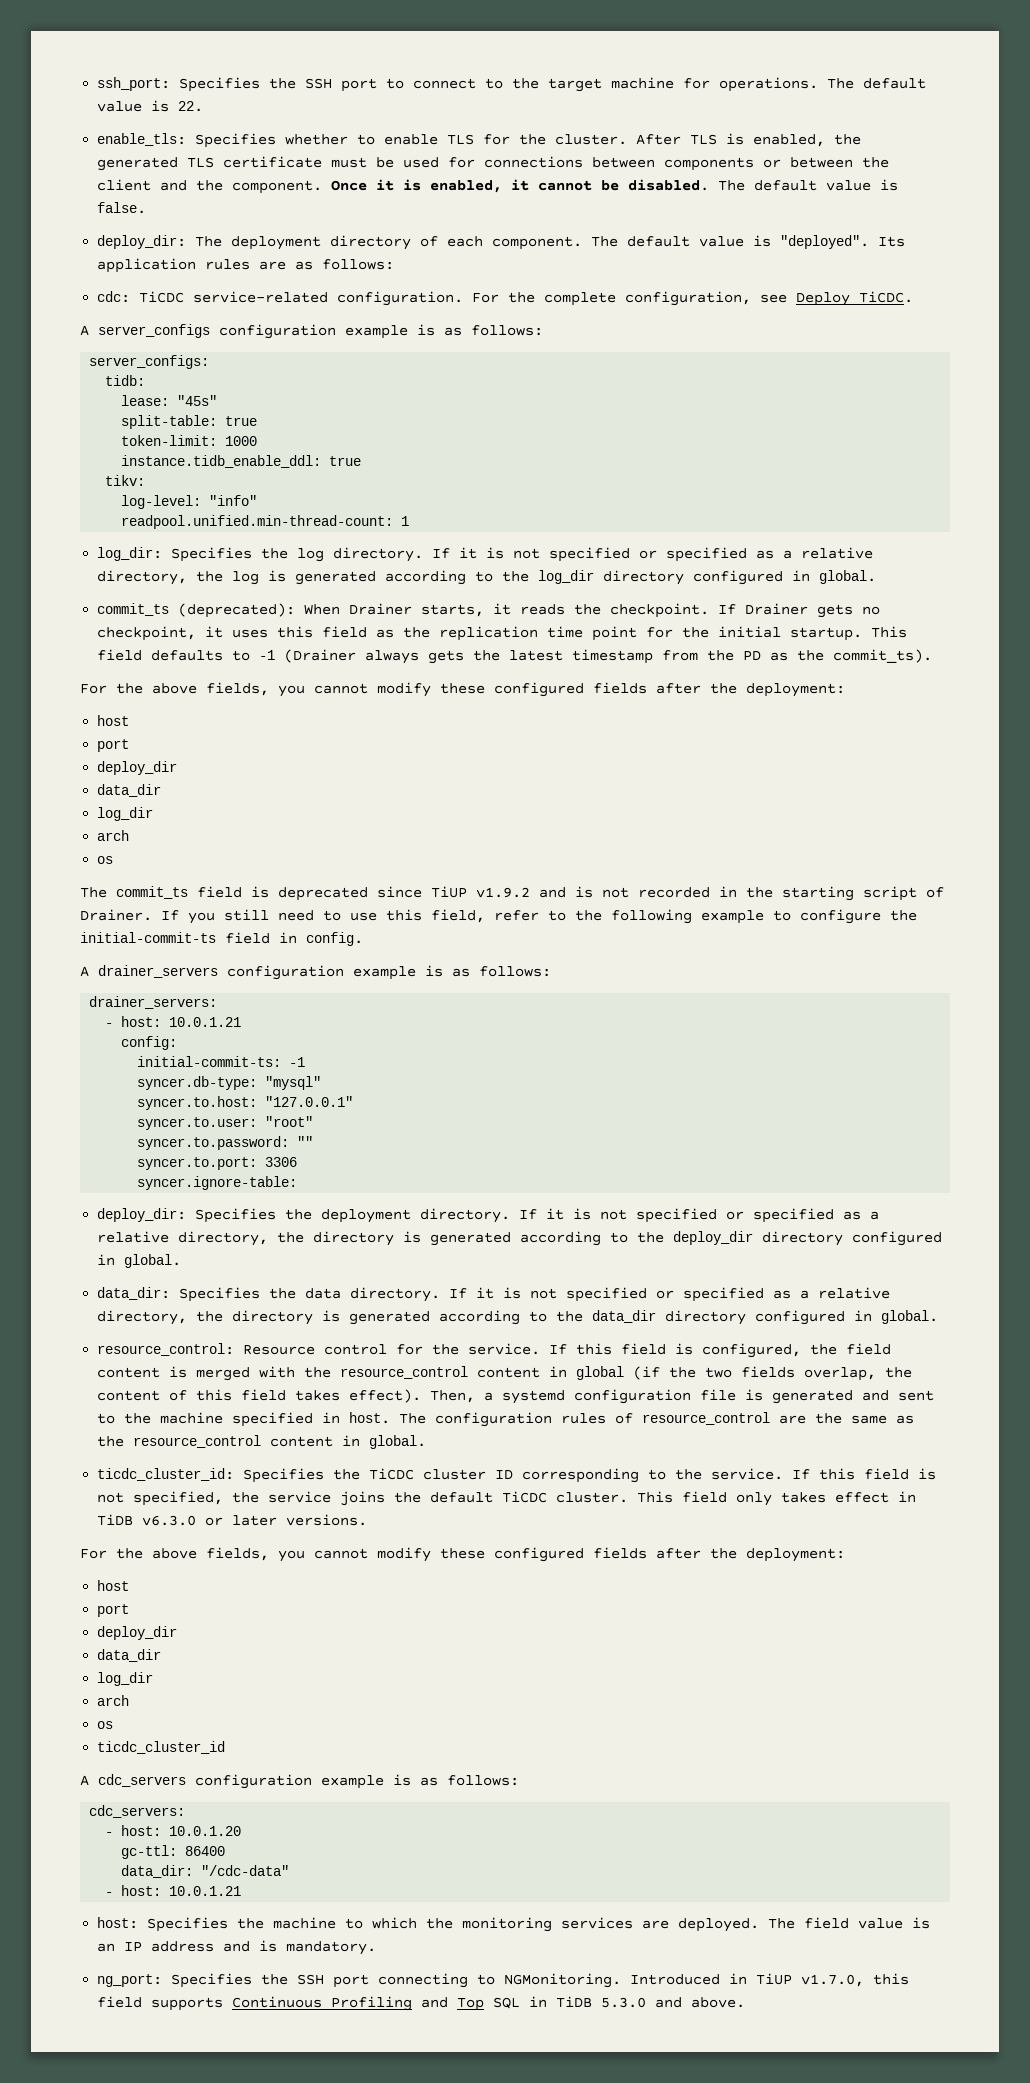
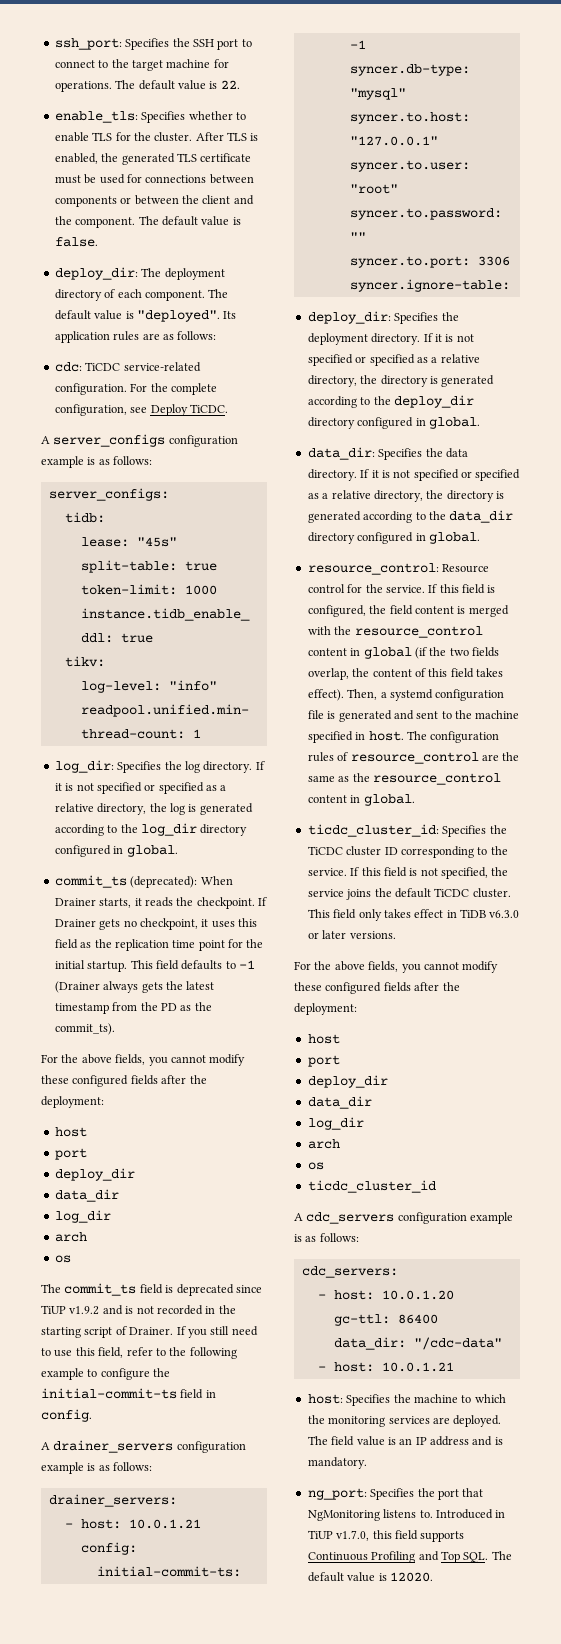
- Once it is enabled, it cannot be disabled.
- ng_port: Specifies the SSH port connecting to NGMonitoring.
+ ng_port: Specifies the port that NgMonitoring listens to.
- Introduced in TiUP v1.7.0, this field supports Continuous Profiling and Top SQL in TiDB 5.3.0 and above.
+ Introduced in TiUP v1.7.0, this field supports Continuous Profiling and Top SQL. The default value is 12020.

